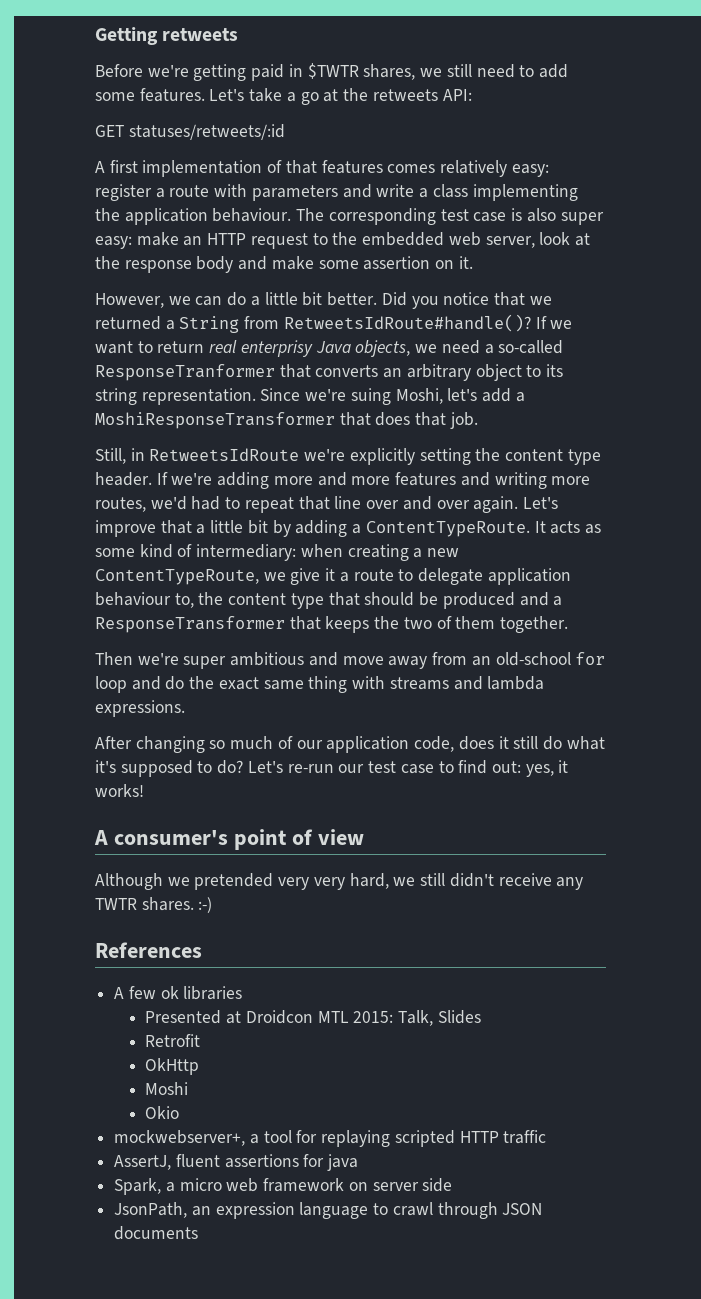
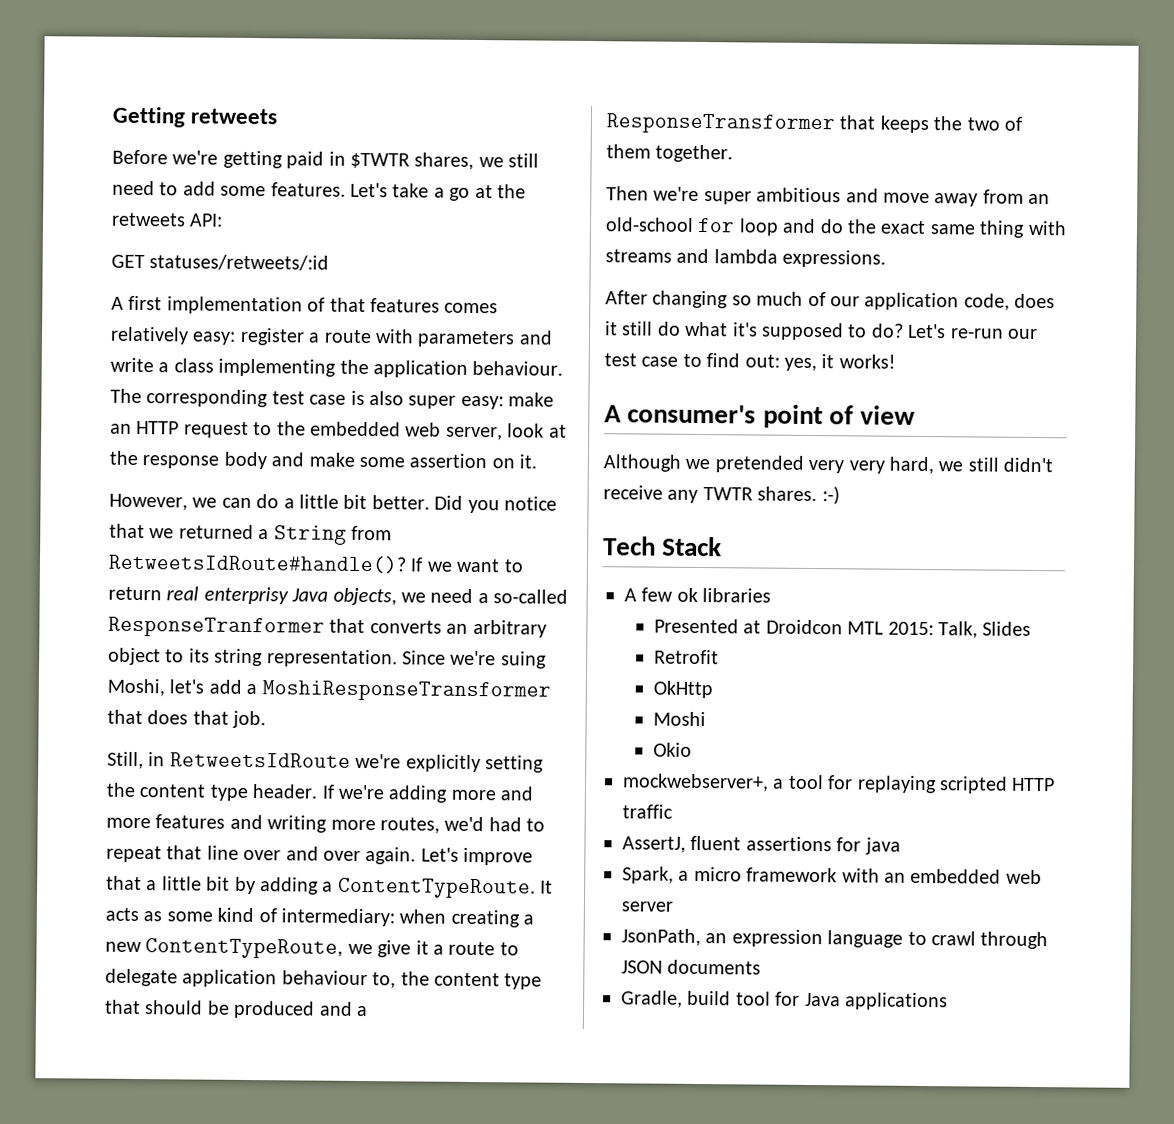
- References
+ Tech Stack
- Spark, a micro web framework on server side
+ Spark, a micro framework with an embedded web server
+ Gradle, build tool for Java applications

